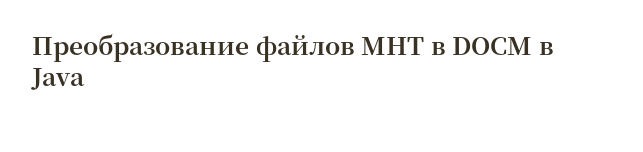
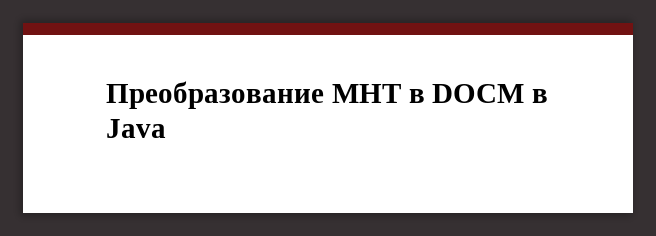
- Преобразование файлов MHT в DOCM в Java
+ Преобразование MHT в DOCM в Java

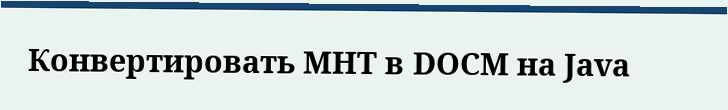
- Преобразование MHT в DOCM в Java
+ Конвертировать MHT в DOCM на Java

